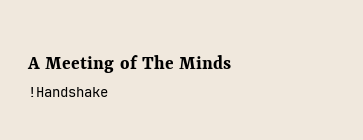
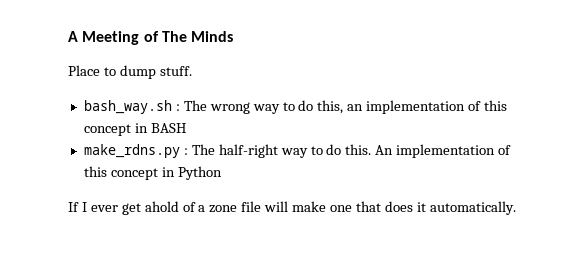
- !Handshake
+ Place to dump stuff.
+ bash_way.sh : The wrong way to do this, an implementation of this concept in BASH
+ make_rdns.py : The half-right way to do this. An implementation of this concept in Python
+ If I ever get ahold of a zone file will make one that does it automatically.

